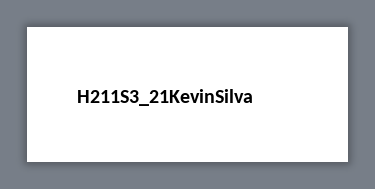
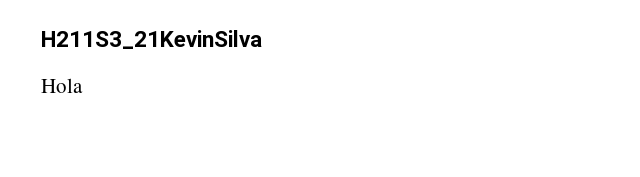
+ Hola

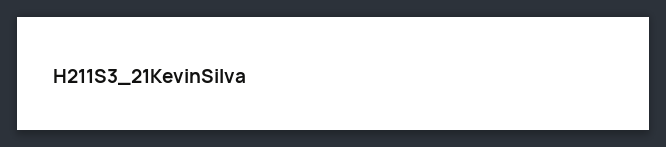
- Hola

